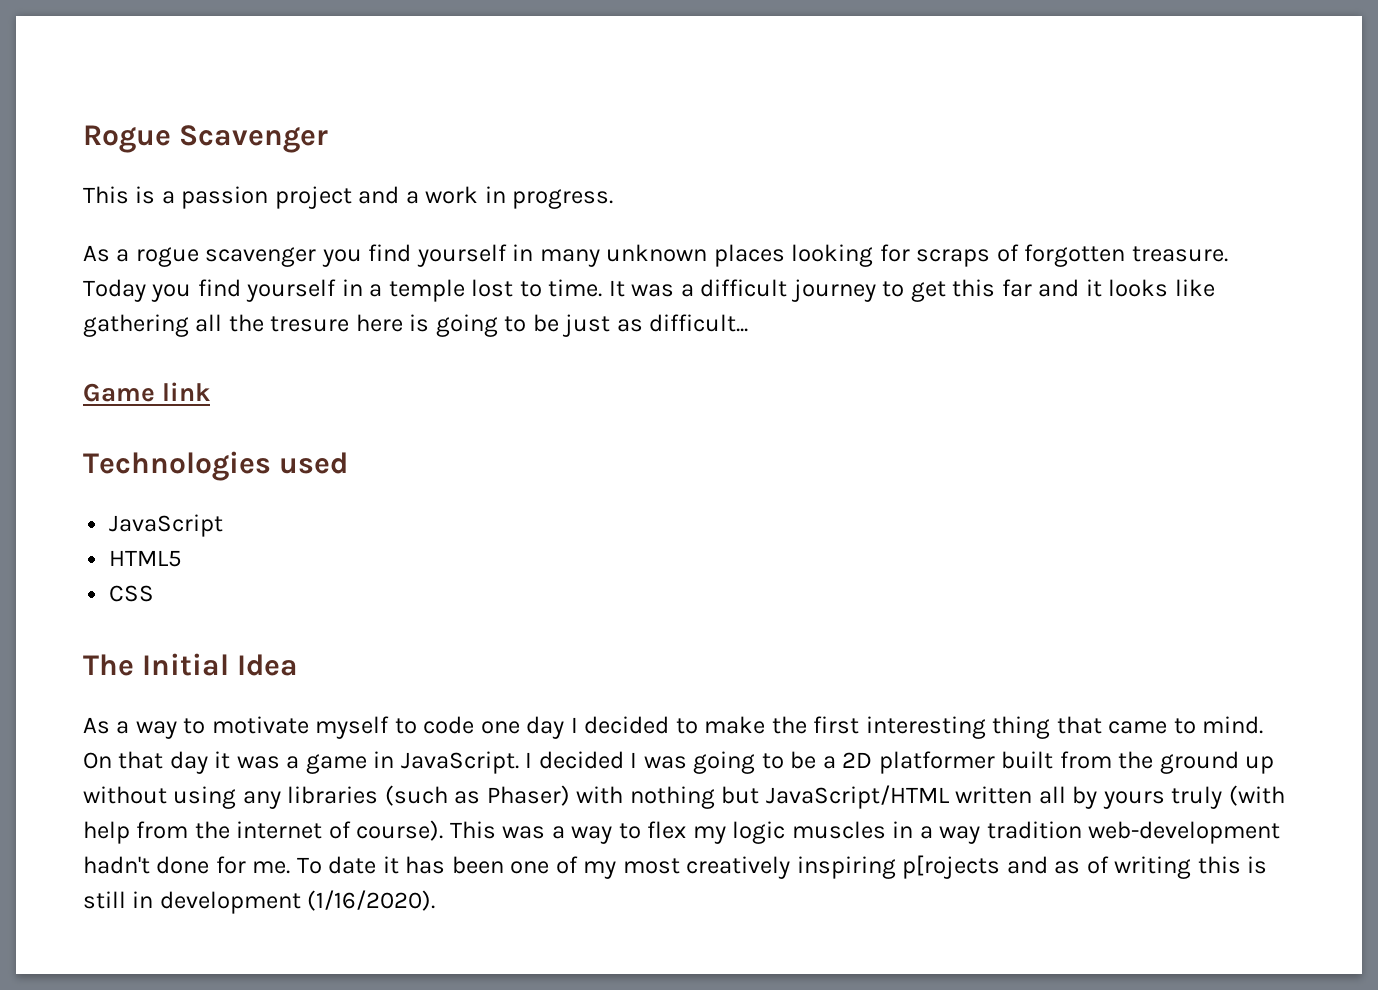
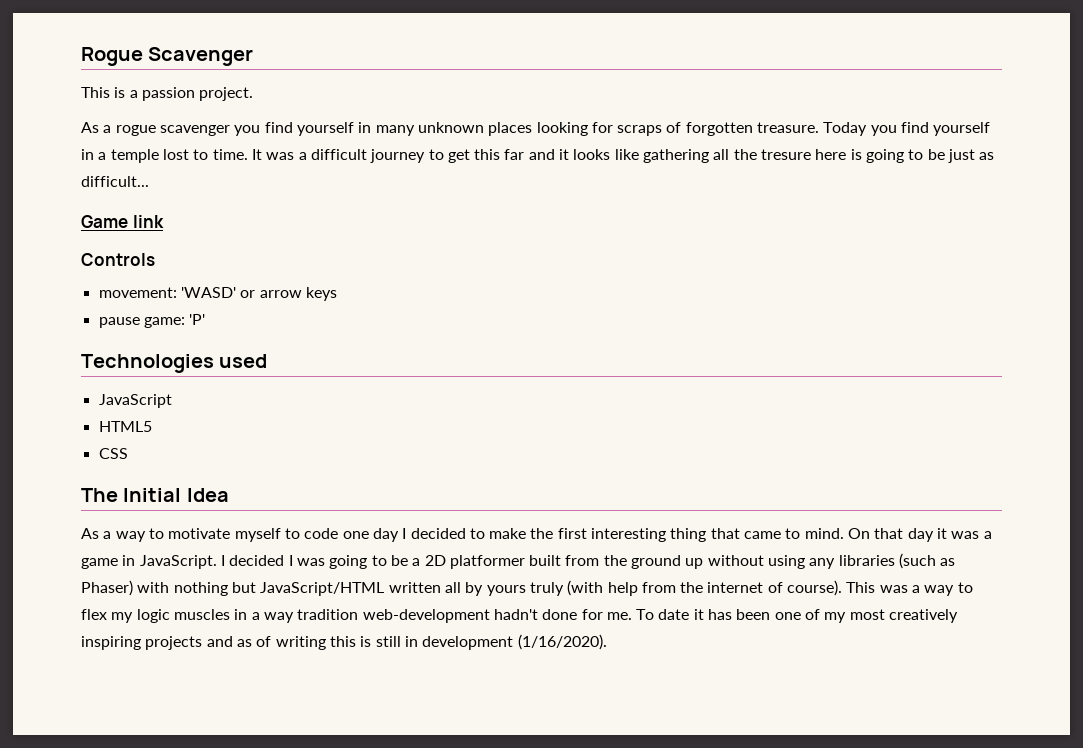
- This is a passion project and a work in progress.
+ This is a passion project.
+ Controls
+ movement: 'WASD' or arrow keys
+ pause game: 'P'
- To date it has been one of my most creatively inspiring p[rojects and as of writing this is still in development (1/16/2020).
+ To date it has been one of my most creatively inspiring projects and as of writing this is still in development (1/16/2020).

